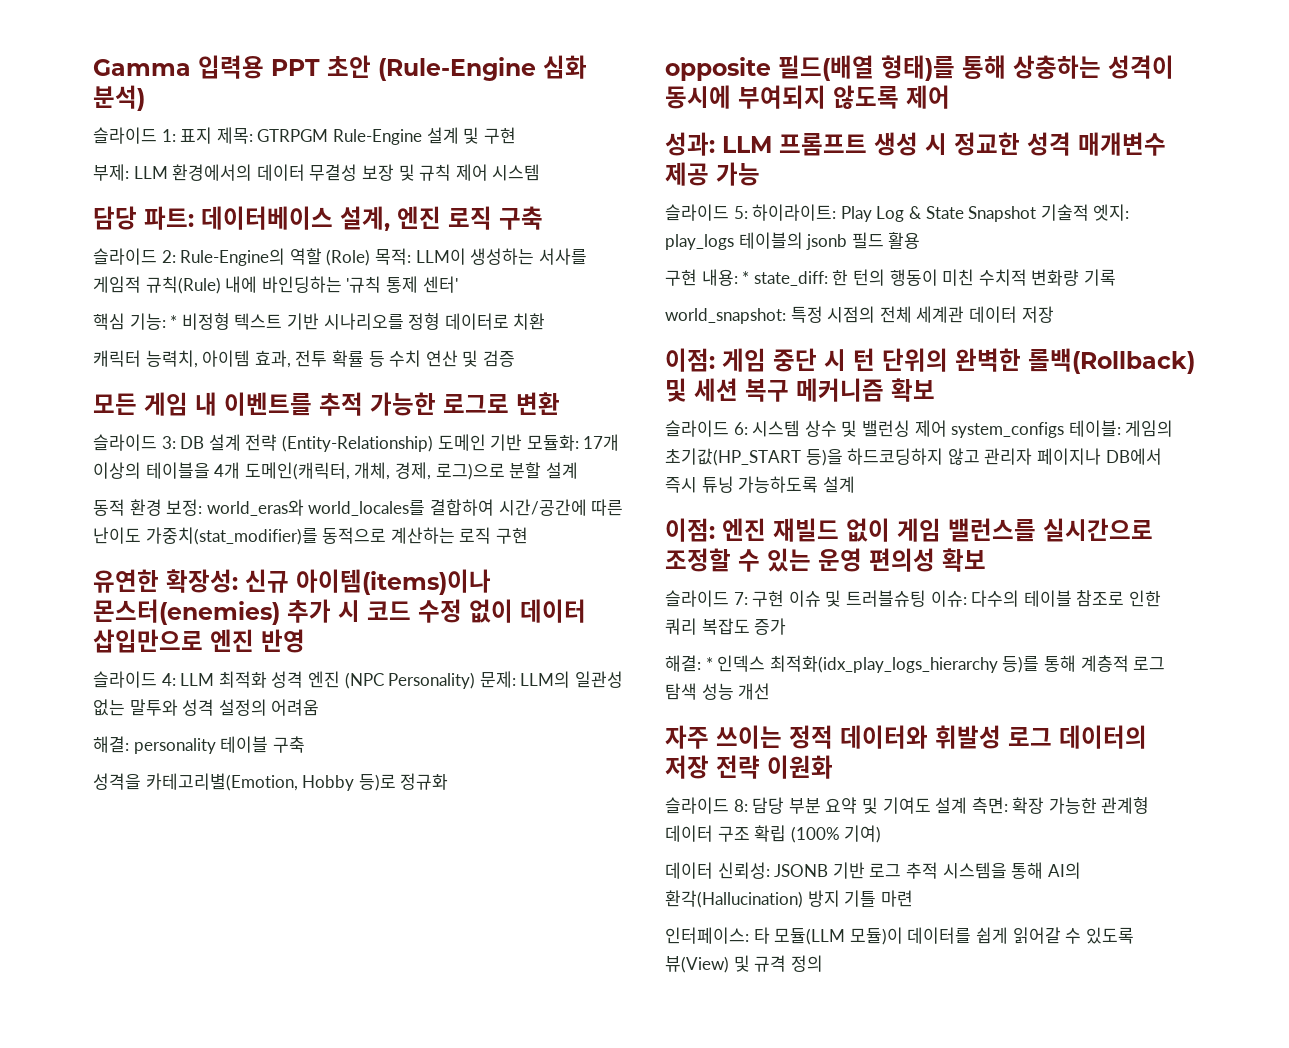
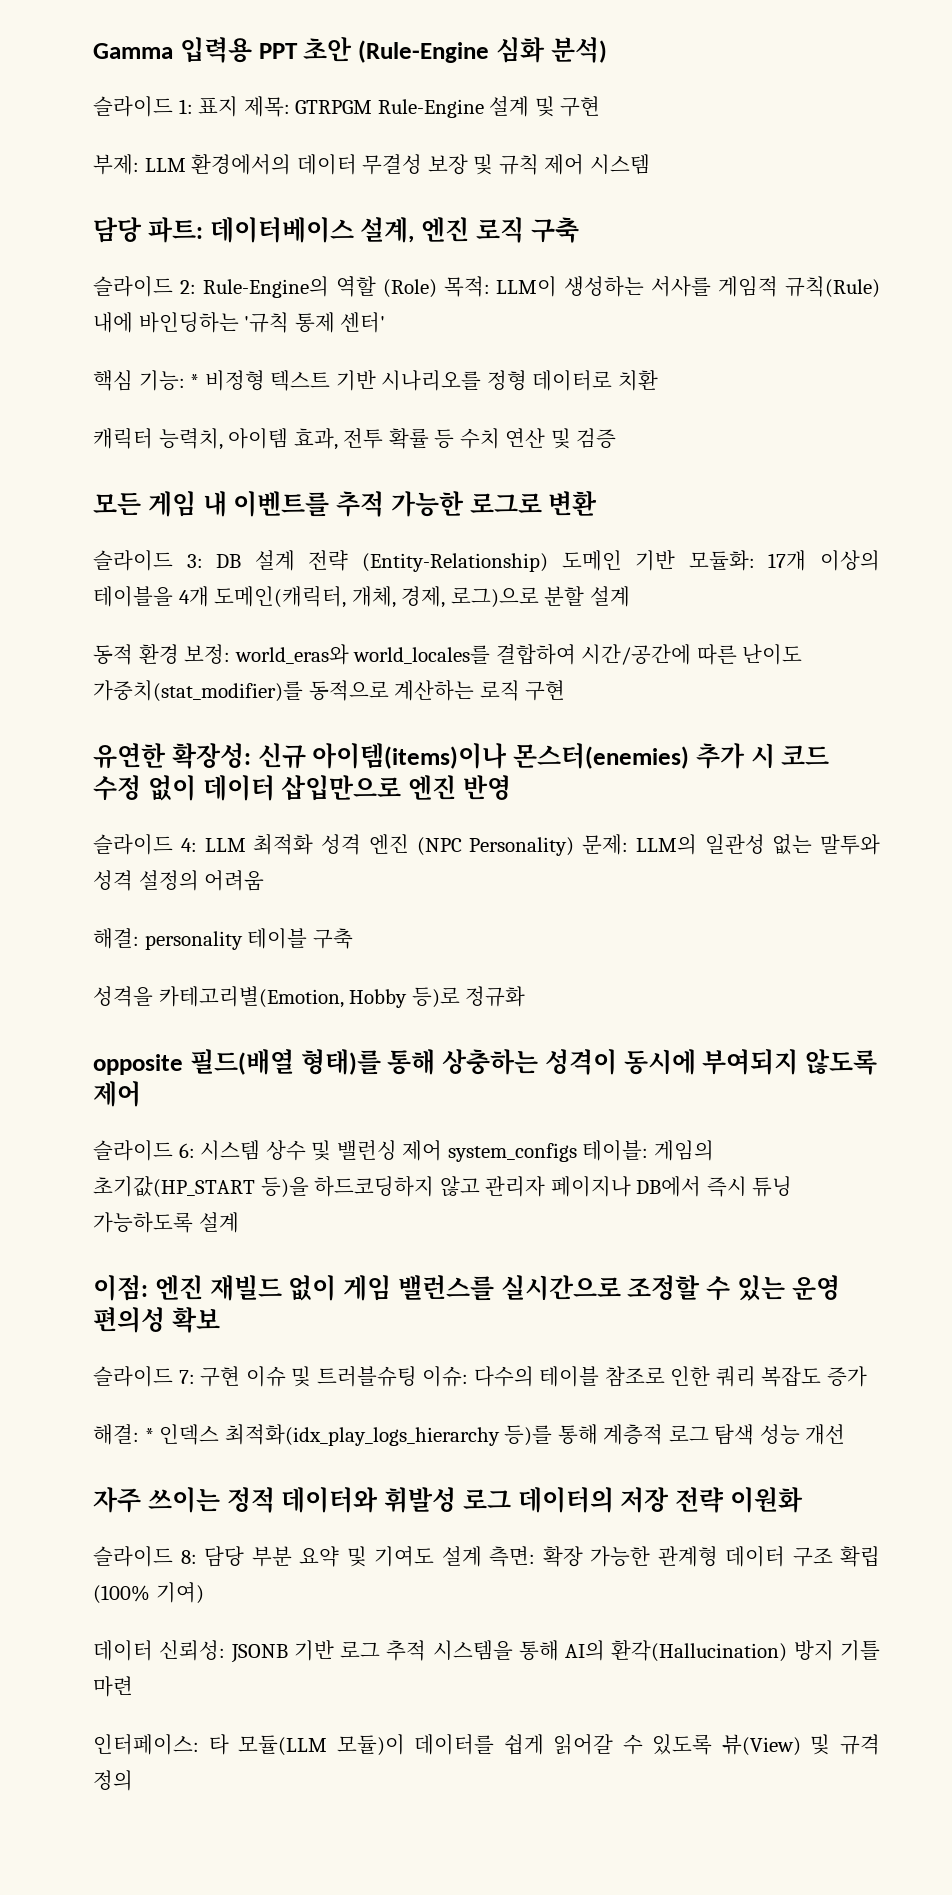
- 성과: LLM 프롬프트 생성 시 정교한 성격 매개변수 제공 가능
- 슬라이드 5: 하이라이트: Play Log & State Snapshot 기술적 엣지: play_logs 테이블의 jsonb 필드 활용
- 구현 내용: * state_diff: 한 턴의 행동이 미친 수치적 변화량 기록
- world_snapshot: 특정 시점의 전체 세계관 데이터 저장
- 이점: 게임 중단 시 턴 단위의 완벽한 롤백(Rollback) 및 세션 복구 메커니즘 확보

